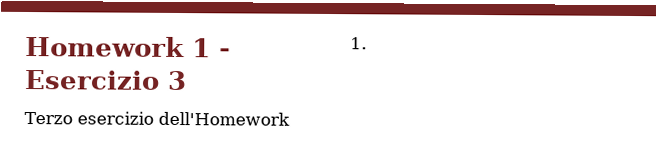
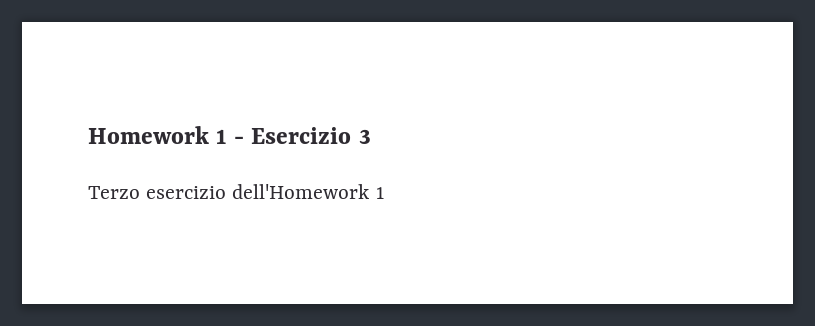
- Terzo esercizio dell'Homework 1.
+ Terzo esercizio dell'Homework 1

